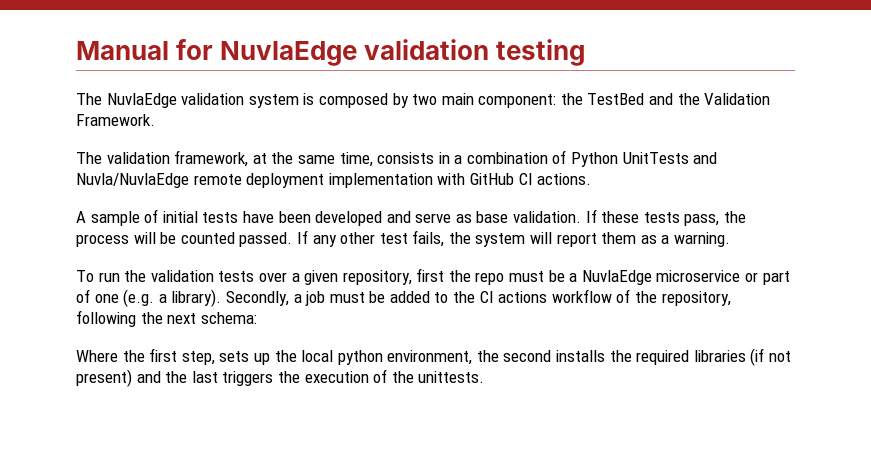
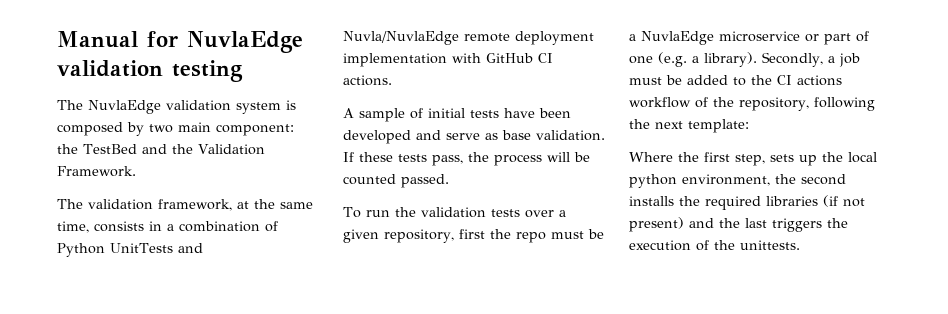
- If any other test fails, the system will report them as a warning.
- Secondly, a job must be added to the CI actions workflow of the repository, following the next schema:
+ Secondly, a job must be added to the CI actions workflow of the repository, following the next template:

